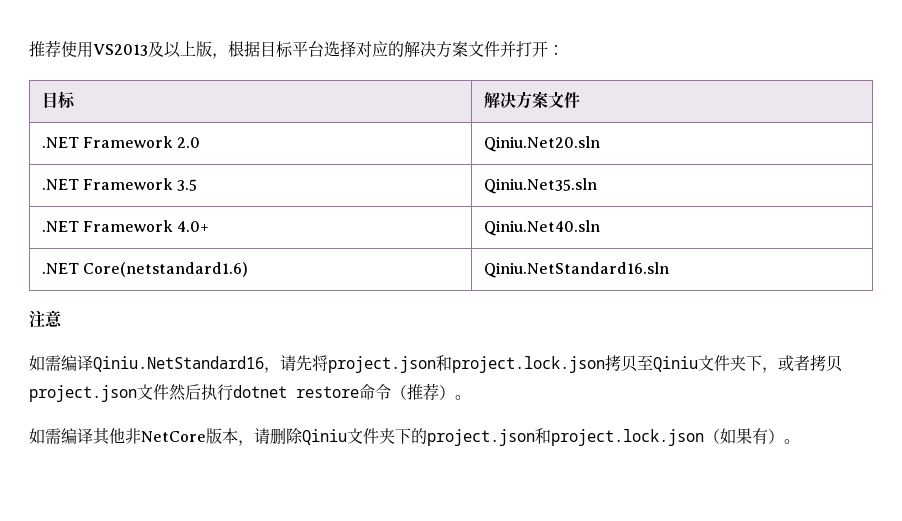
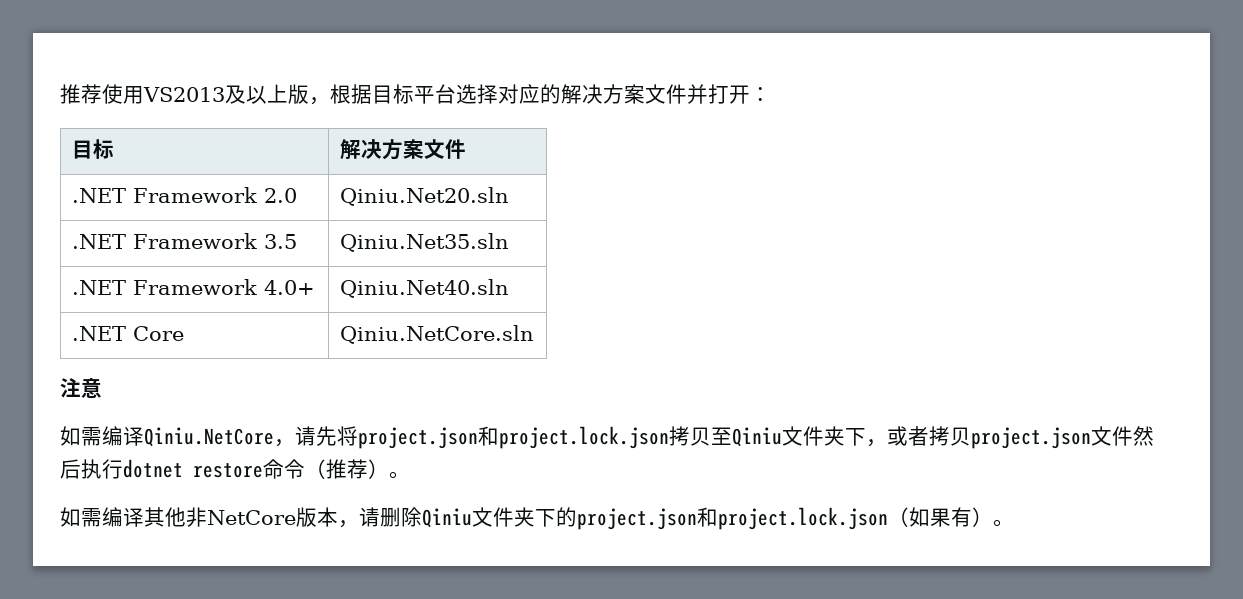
- .NET Core(netstandard1.6) | Qiniu.NetStandard16.sln
+ .NET Core | Qiniu.NetCore.sln
- 如需编译Qiniu.NetStandard16，请先将project.json和project.lock.json拷贝至Qiniu文件夹下，或者拷贝project.json文件然后执行dotnet restore命令（推荐）。
+ 如需编译Qiniu.NetCore，请先将project.json和project.lock.json拷贝至Qiniu文件夹下，或者拷贝project.json文件然后执行dotnet restore命令（推荐）。

